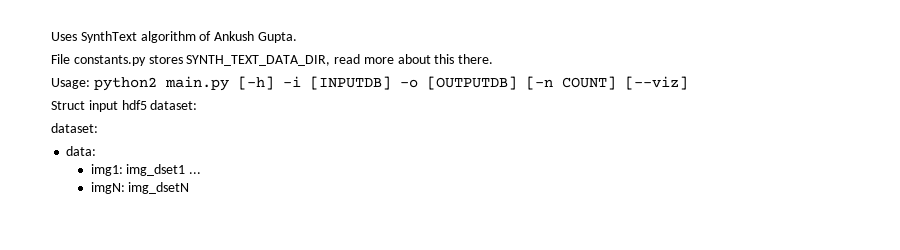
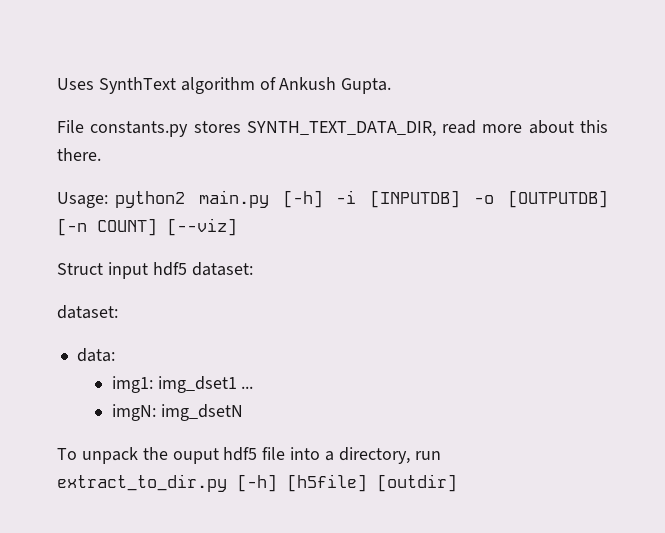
+ To unpack the ouput hdf5 file into a directory, run extract_to_dir.py [-h] [h5file] [outdir]

